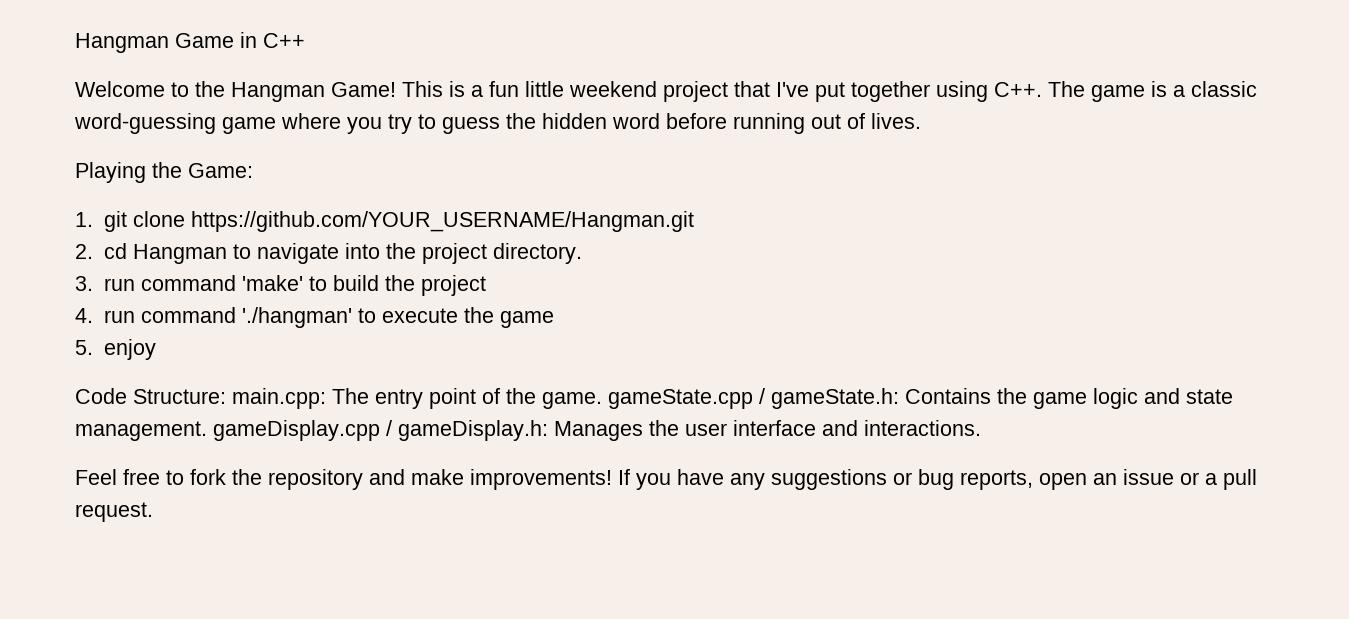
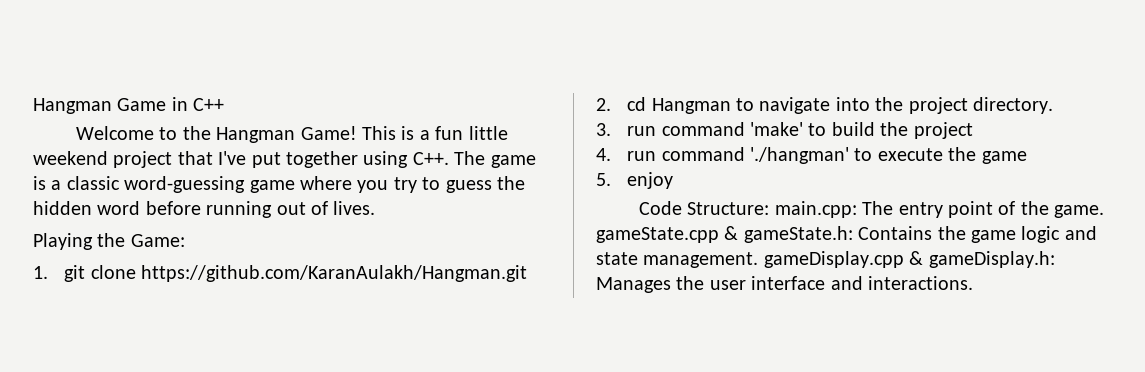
- 1. git clone https://github.com/YOUR_USERNAME/Hangman.git
+ 1. git clone https://github.com/KaranAulakh/Hangman.git
- Code Structure: main.cpp: The entry point of the game. gameState.cpp / gameState.h: Contains the game logic and state management. gameDisplay.cpp / gameDisplay.h: Manages the user interface and interactions.
+ Code Structure: main.cpp: The entry point of the game. gameState.cpp & gameState.h: Contains the game logic and state management. gameDisplay.cpp & gameDisplay.h: Manages the user interface and interactions.
- Feel free to fork the repository and make improvements! If you have any suggestions or bug reports, open an issue or a pull request.

